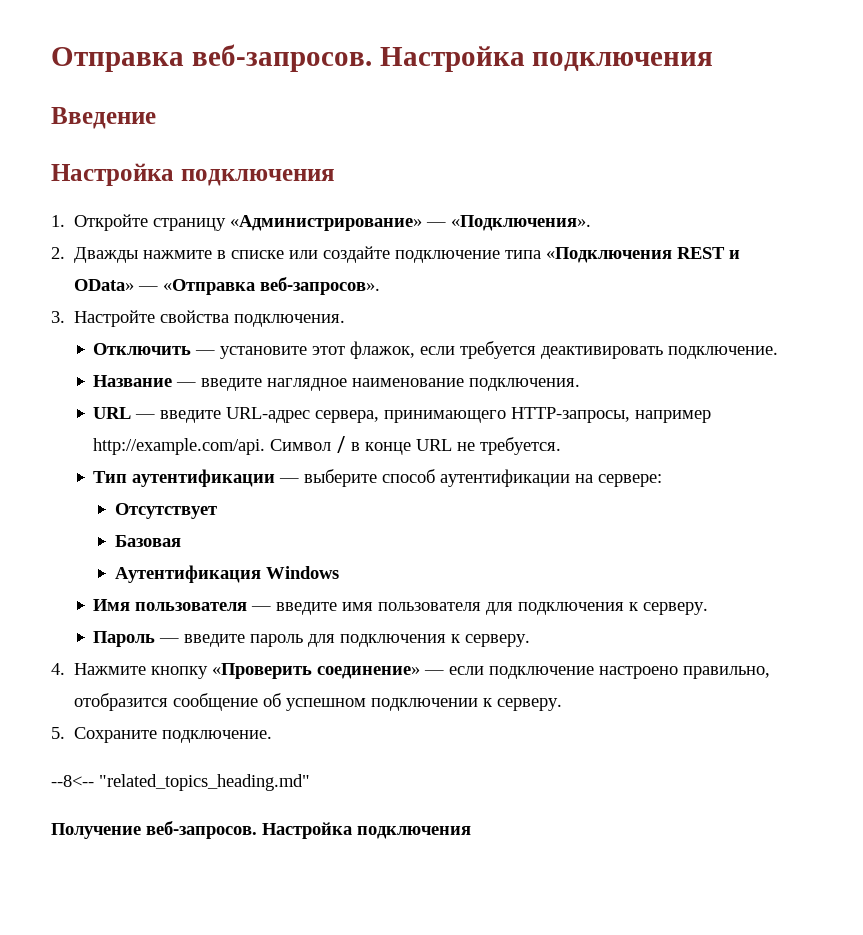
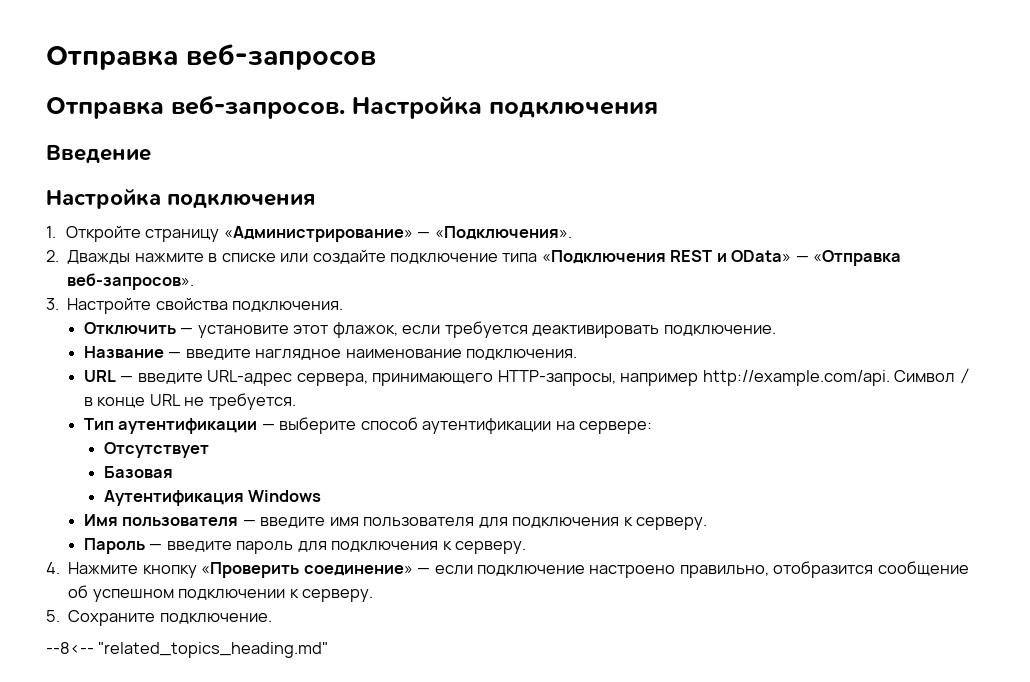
+ Отправка веб-запросов
- Получение веб-запросов. Настройка подключения

